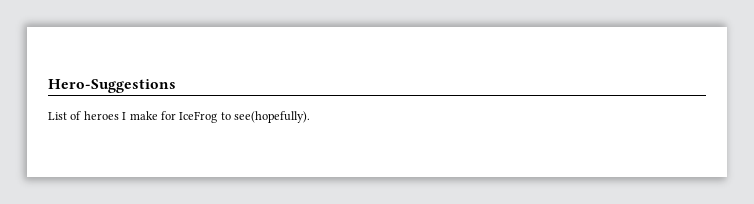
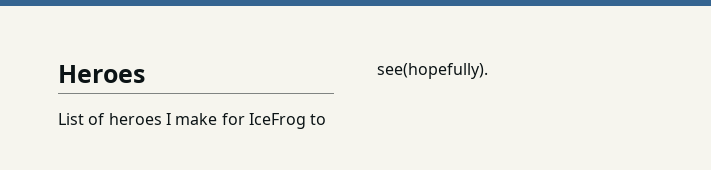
- Hero-Suggestions
+ Heroes

